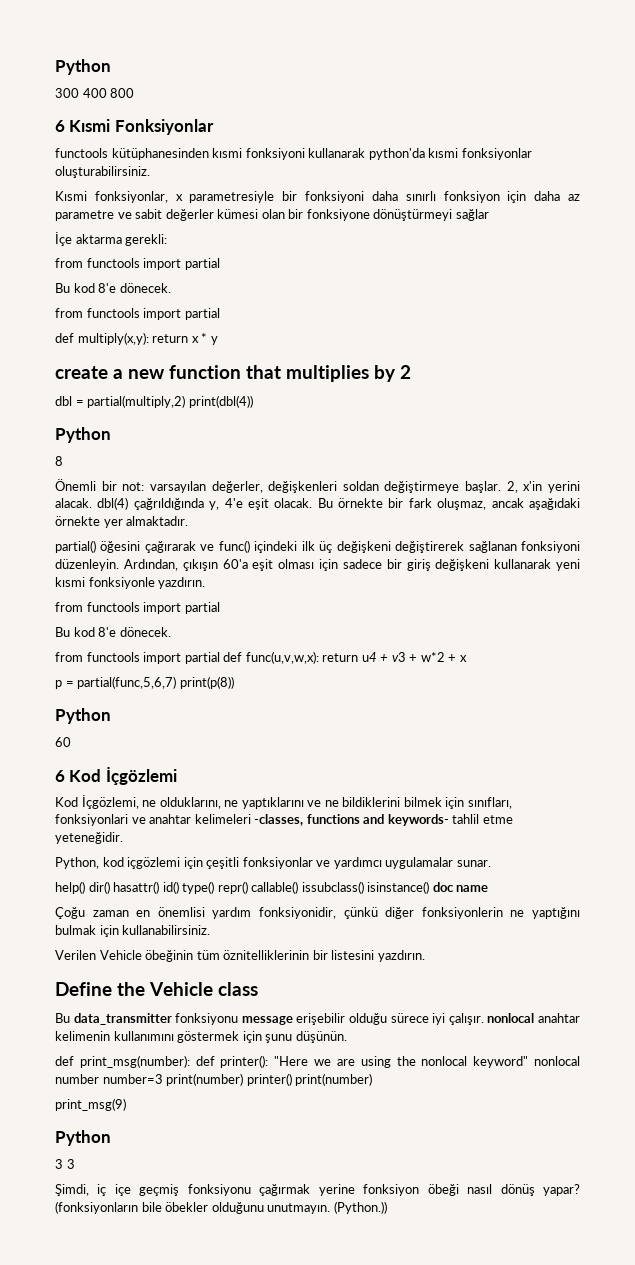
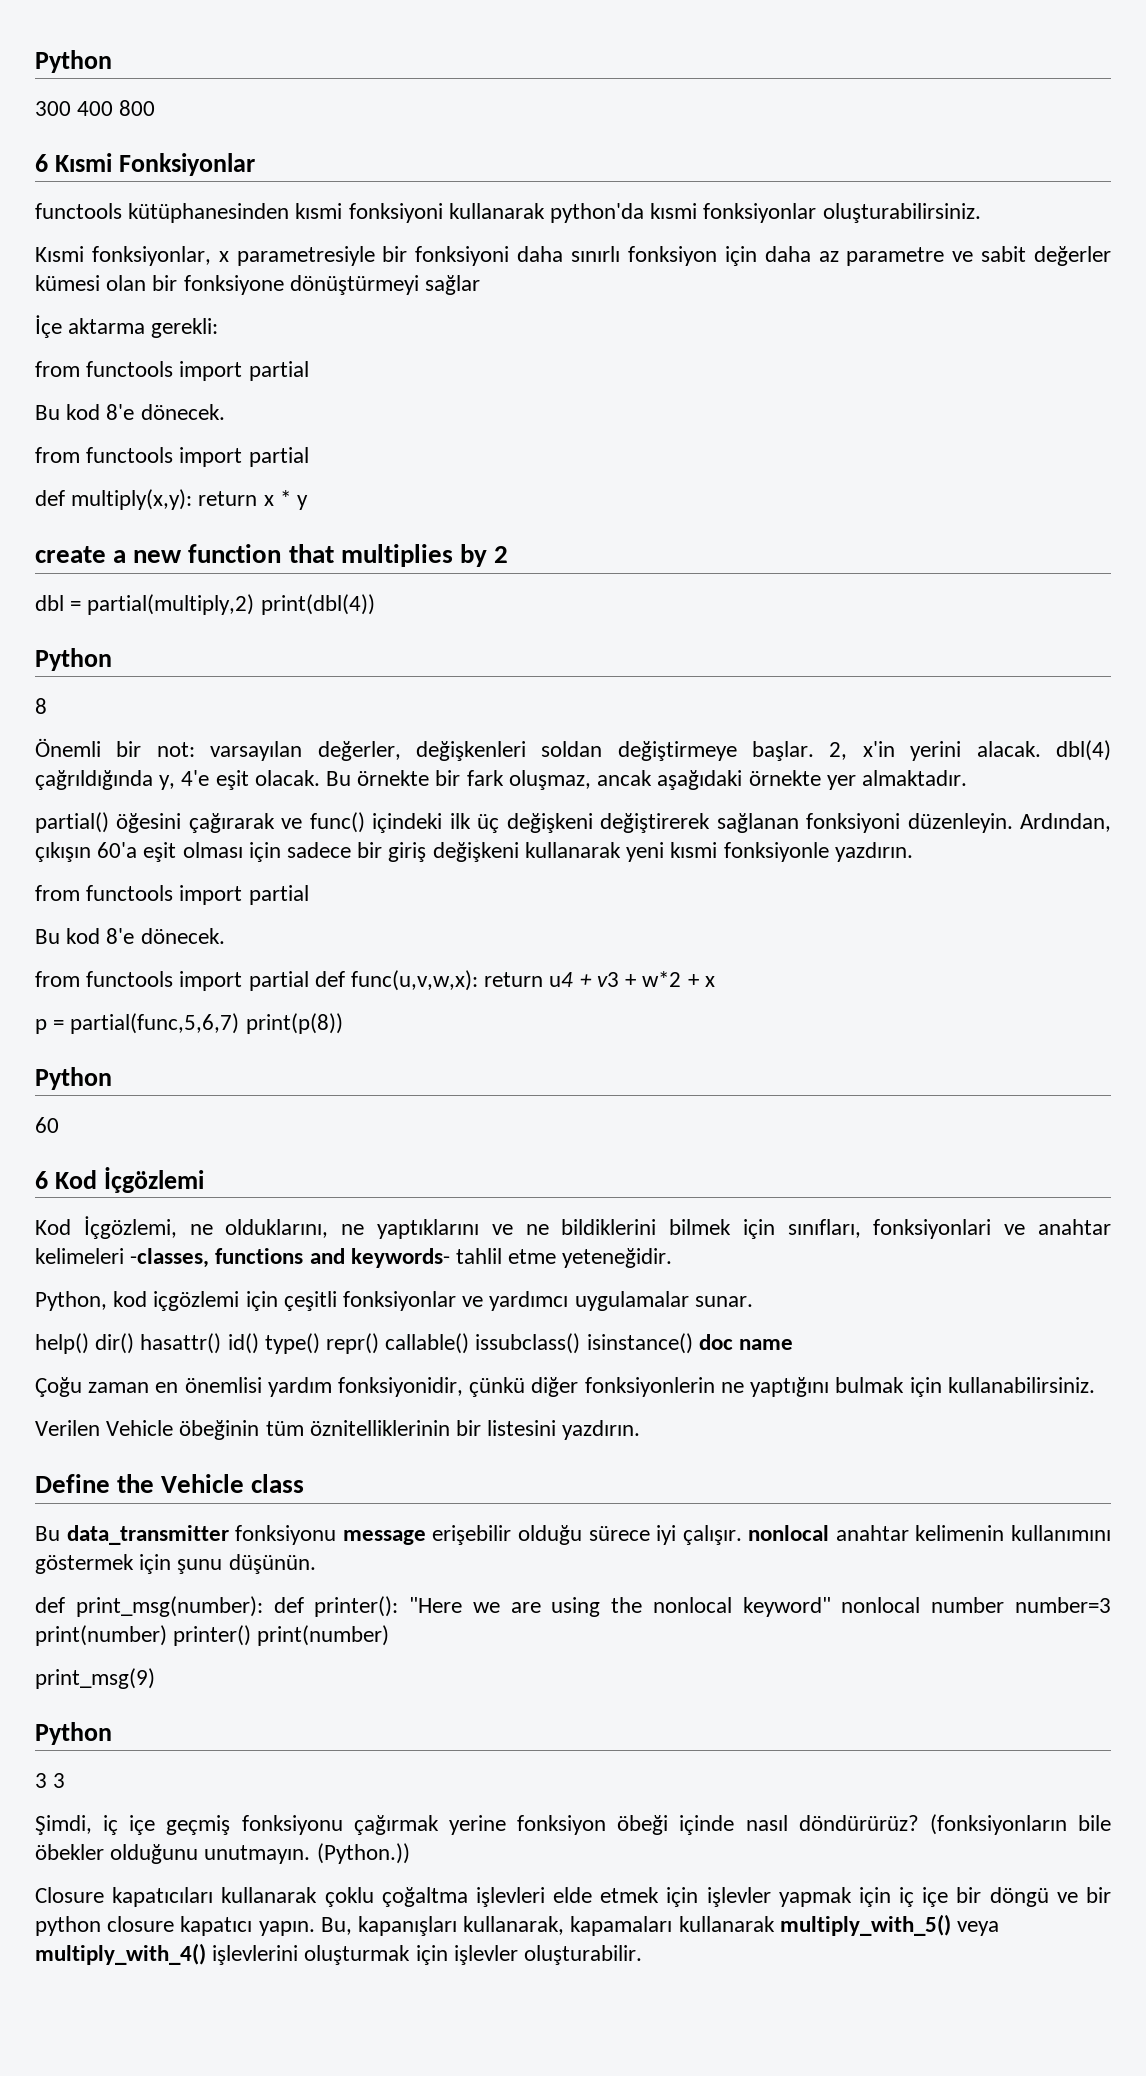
- Şimdi, iç içe geçmiş fonksiyonu çağırmak yerine fonksiyon öbeği nasıl dönüş yapar?
+ Şimdi, iç içe geçmiş fonksiyonu çağırmak yerine fonksiyon öbeği içinde nasıl döndürürüz?
+ Closure kapatıcıları kullanarak çoklu çoğaltma işlevleri elde etmek için işlevler yapmak için iç içe bir döngü ve bir python closure kapatıcı yapın. Bu, kapanışları kullanarak, kapamaları kullanarak multiply_with_5() veya multiply_with_4() işlevlerini oluşturmak için işlevler oluşturabilir.

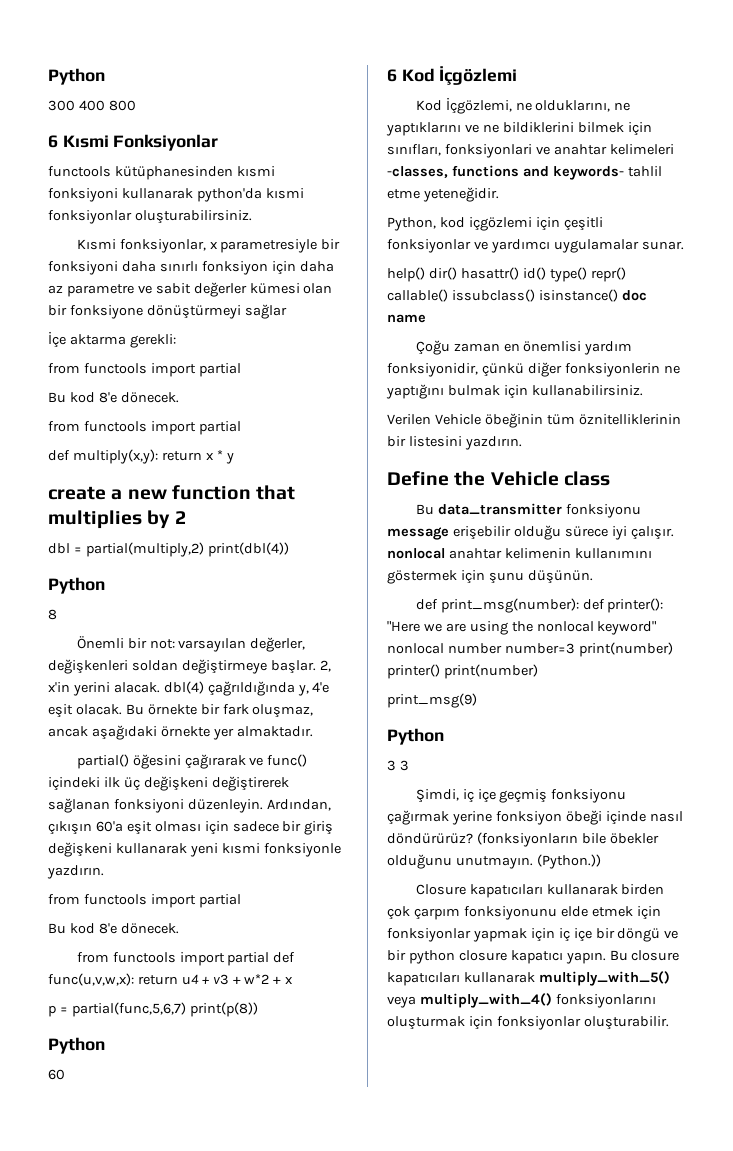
- Closure kapatıcıları kullanarak çoklu çoğaltma işlevleri elde etmek için işlevler yapmak için iç içe bir döngü ve bir python closure kapatıcı yapın.
+ Closure kapatıcıları kullanarak birden çok çarpım fonksiyonunu elde etmek için fonksiyonlar yapmak için iç içe bir döngü ve bir python closure kapatıcı yapın.
- Bu, kapanışları kullanarak, kapamaları kullanarak multiply_with_5() veya multiply_with_4() işlevlerini oluşturmak için işlevler oluşturabilir.
+ Bu closure kapatıcıları kullanarak multiply_with_5() veya multiply_with_4() fonksiyonlarını oluşturmak için fonksiyonlar oluşturabilir.

